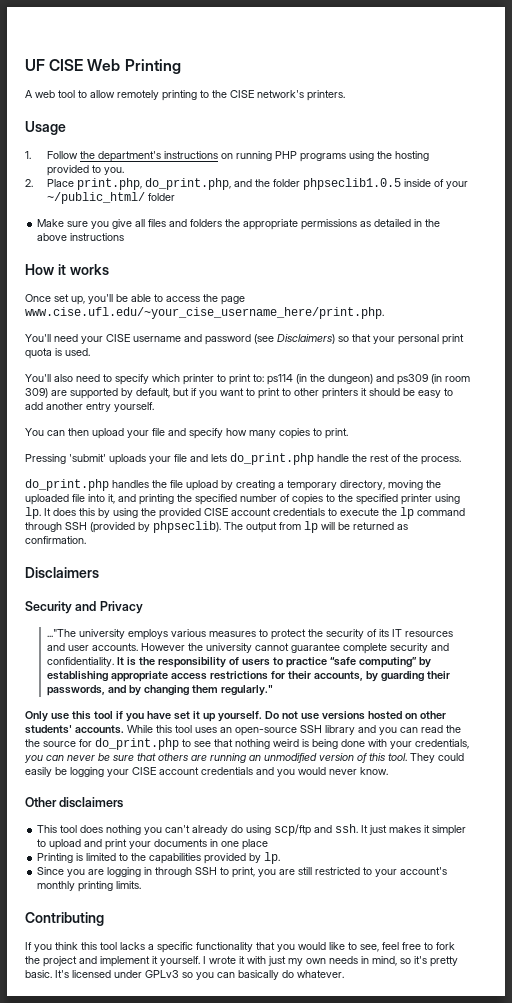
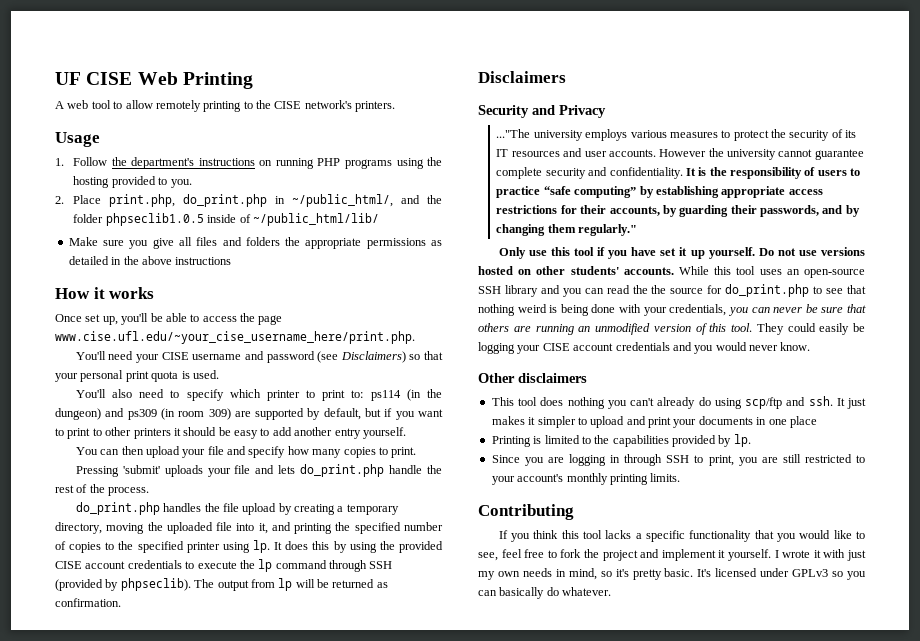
- 2. Place print.php, do_print.php, and the folder phpseclib1.0.5 inside of your ~/public_html/ folder
+ 2. Place print.php, do_print.php in ~/public_html/, and the folder phpseclib1.0.5 inside of ~/public_html/lib/

